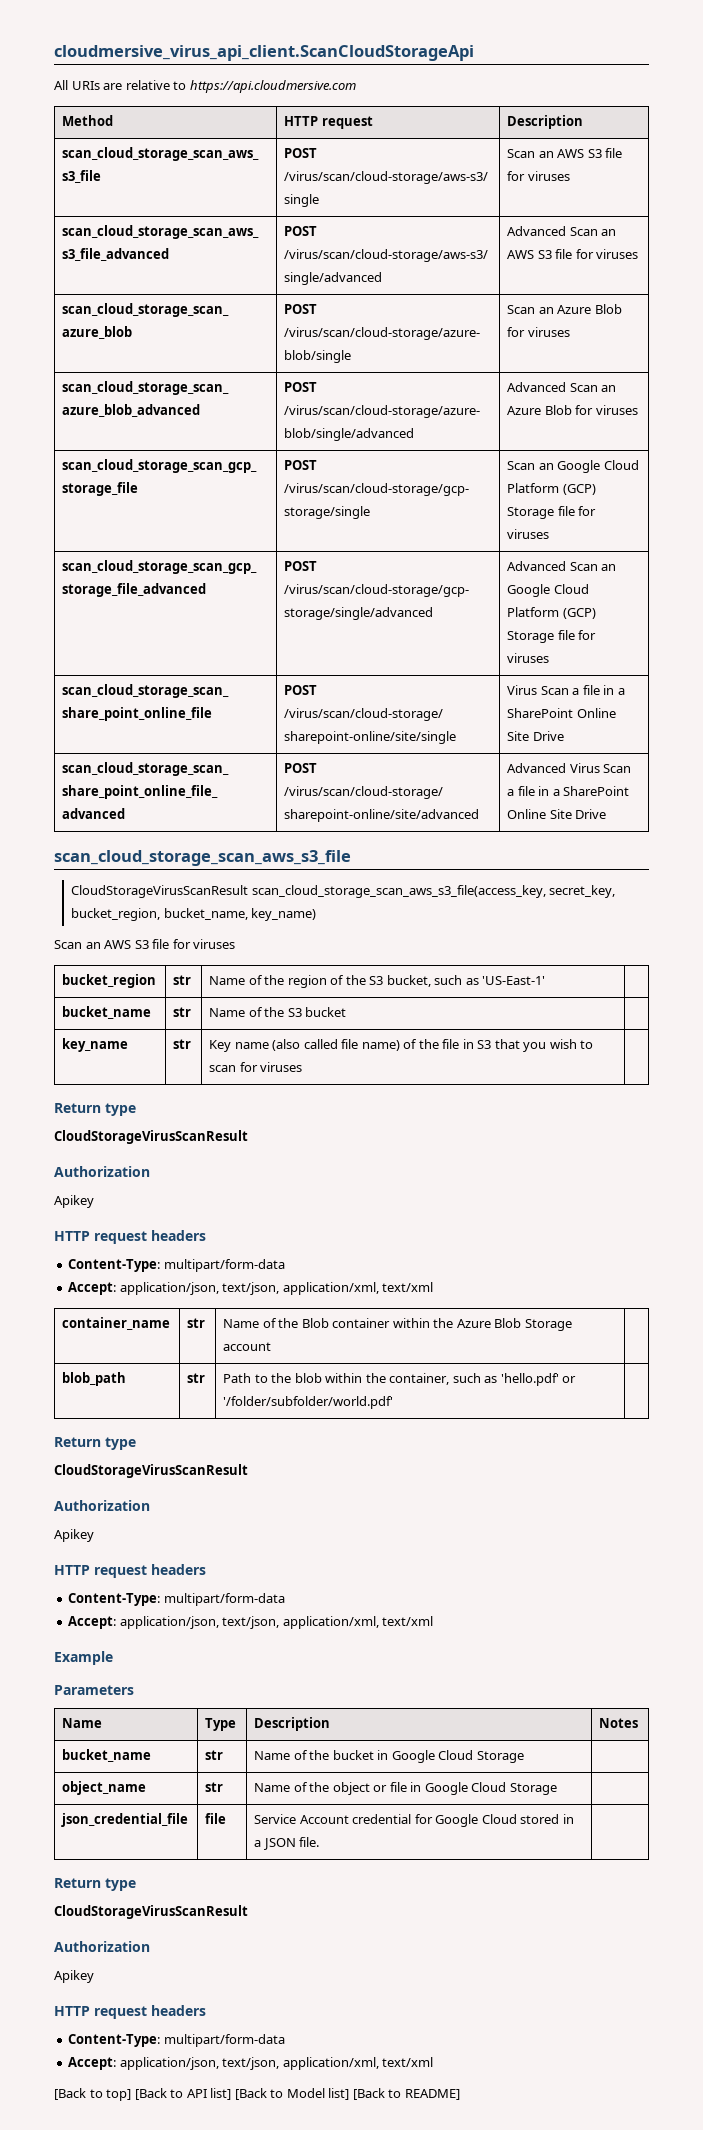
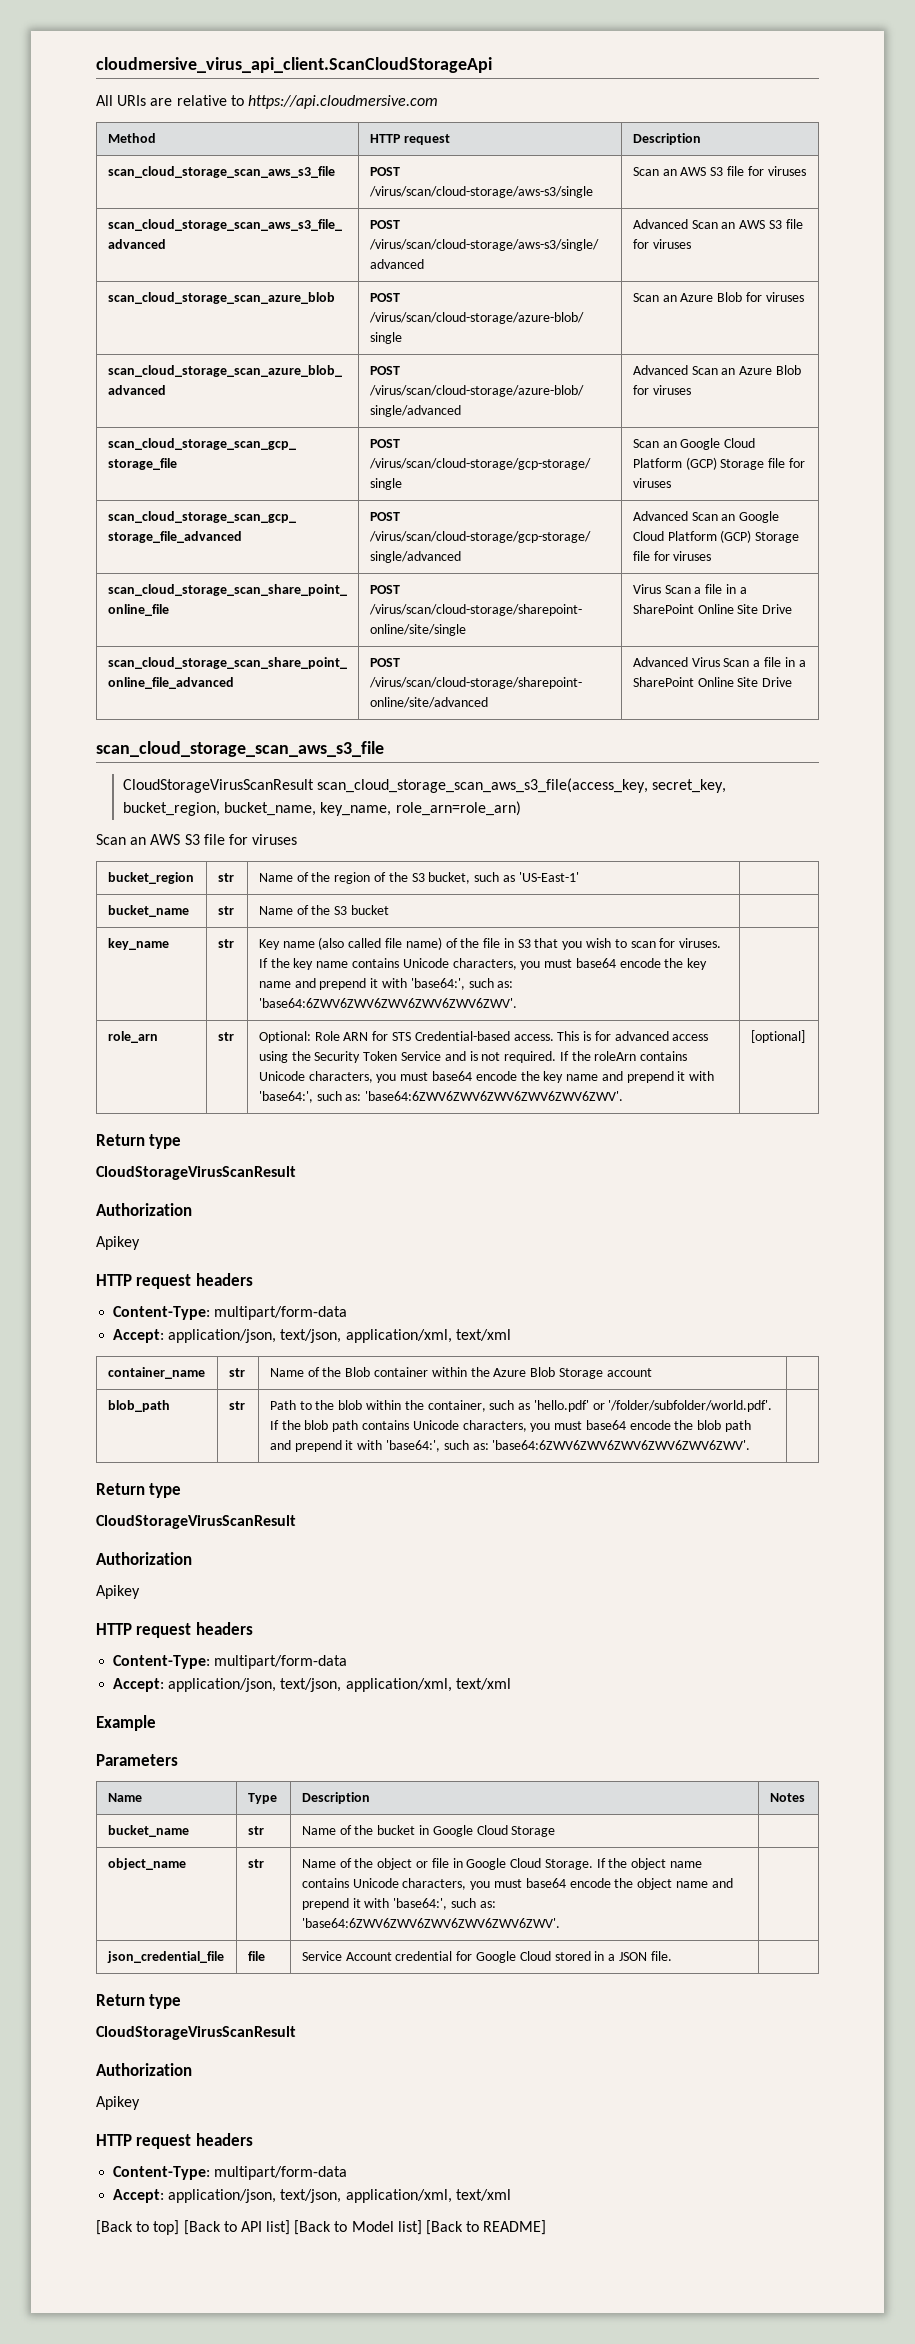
- CloudStorageVirusScanResult scan_cloud_storage_scan_aws_s3_file(access_key, secret_key, bucket_region, bucket_name, key_name)
+ CloudStorageVirusScanResult scan_cloud_storage_scan_aws_s3_file(access_key, secret_key, bucket_region, bucket_name, key_name, role_arn=role_arn)
- Key name (also called file name) of the file in S3 that you wish to scan for viruses
+ Key name (also called file name) of the file in S3 that you wish to scan for viruses. If the key name contains Unicode characters, you must base64 encode the key name and prepend it with 'base64:', such as: 'base64:6ZWV6ZWV6ZWV6ZWV6ZWV6ZWV'. |
+ role_arn | str | Optional: Role ARN for STS Credential-based access. This is for advanced access using the Security Token Service and is not required. If the roleArn contains Unicode characters, you must base64 encode the key name and prepend it with 'base64:', such as: 'base64:6ZWV6ZWV6ZWV6ZWV6ZWV6ZWV'. | [optional]
- blob_path | str | Path to the blob within the container, such as 'hello.pdf' or '/folder/subfolder/world.pdf' |
+ blob_path | str | Path to the blob within the container, such as 'hello.pdf' or '/folder/subfolder/world.pdf'. If the blob path contains Unicode characters, you must base64 encode the blob path and prepend it with 'base64:', such as: 'base64:6ZWV6ZWV6ZWV6ZWV6ZWV6ZWV'. |
- object_name | str | Name of the object or file in Google Cloud Storage |
+ object_name | str | Name of the object or file in Google Cloud Storage. If the object name contains Unicode characters, you must base64 encode the object name and prepend it with 'base64:', such as: 'base64:6ZWV6ZWV6ZWV6ZWV6ZWV6ZWV'. |

